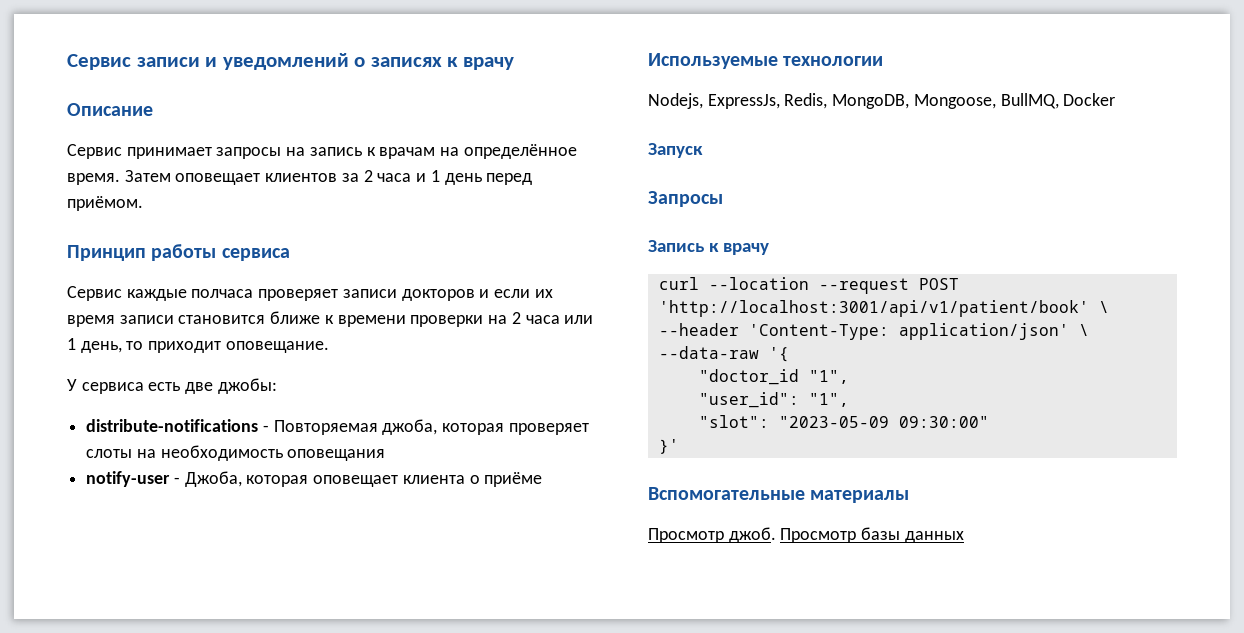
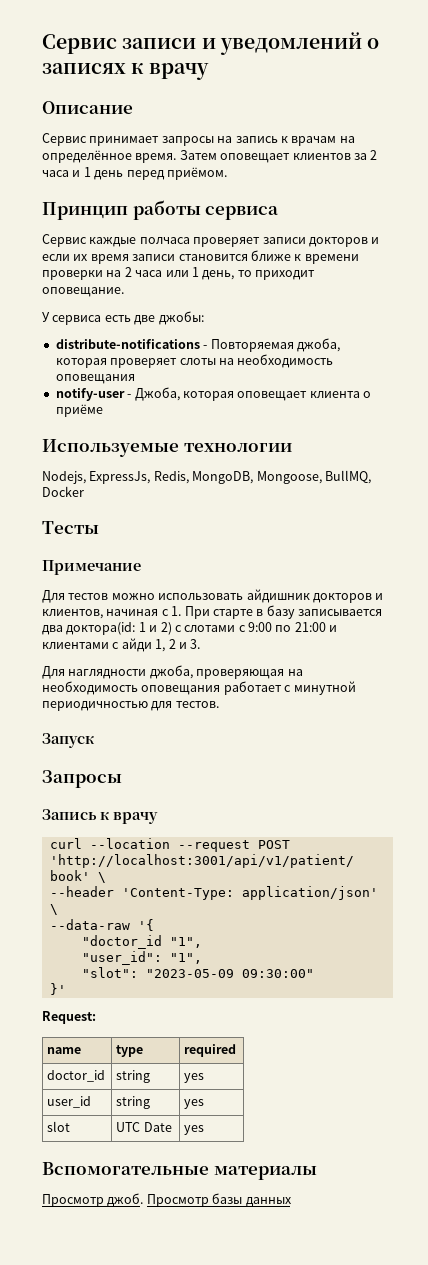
+ Тесты
+ Примечание
+ Для тестов можно использовать айдишник докторов и клиентов, начиная с 1. При старте в базу записывается два доктора(id: 1 и 2) с слотами с 9:00 по 21:00 и клиентами с айди 1, 2 и 3.
+ Для наглядности джоба, проверяющая на необходимость оповещания работает с минутной периодичностью для тестов.
+ Request:
+ name | type | required
+ doctor_id | string | yes
+ user_id | string | yes
+ slot | UTC Date | yes

